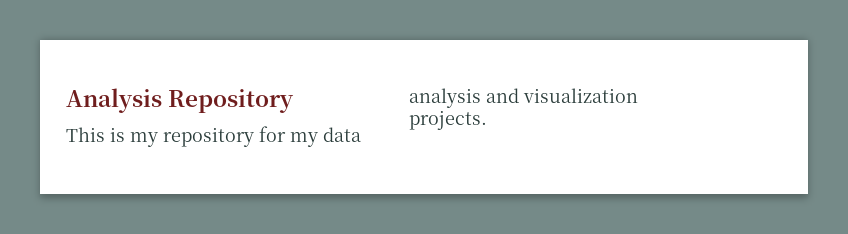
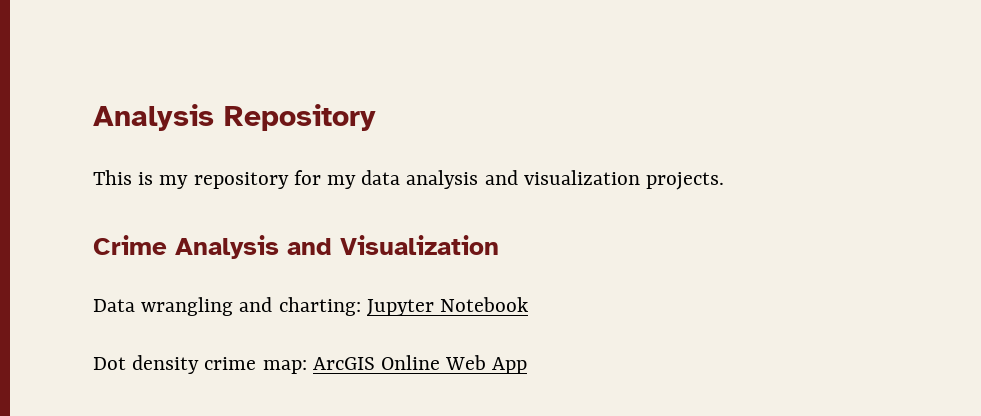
+ Crime Analysis and Visualization
+ Data wrangling and charting: Jupyter Notebook
+ Dot density crime map: ArcGIS Online Web App

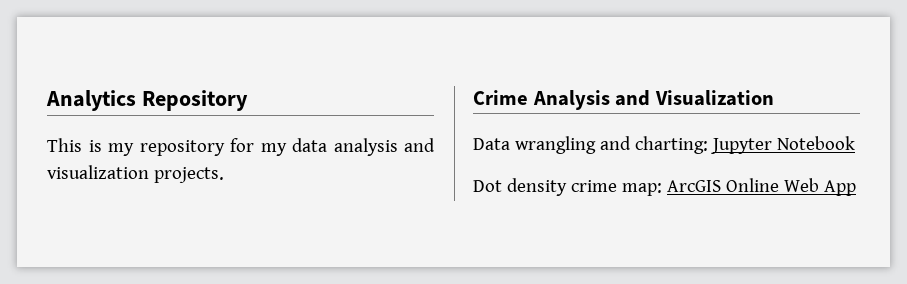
- Analysis Repository
+ Analytics Repository

